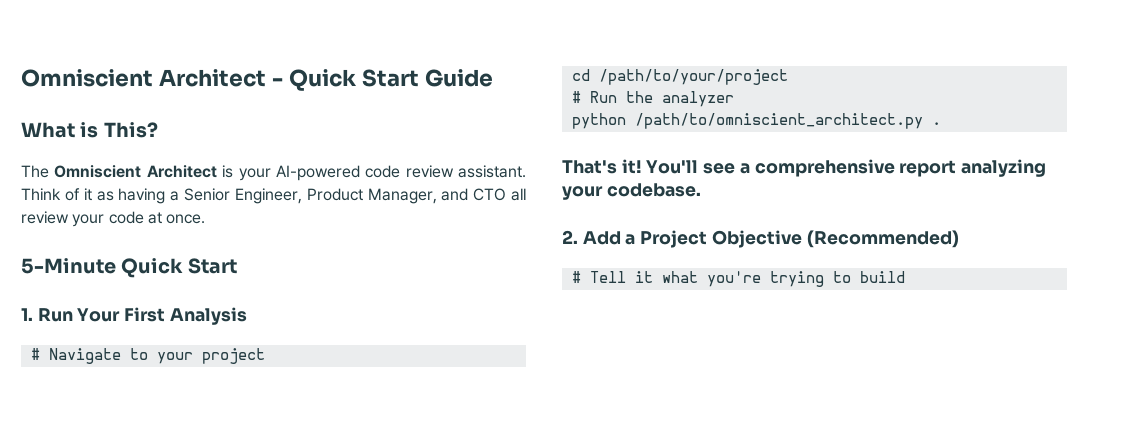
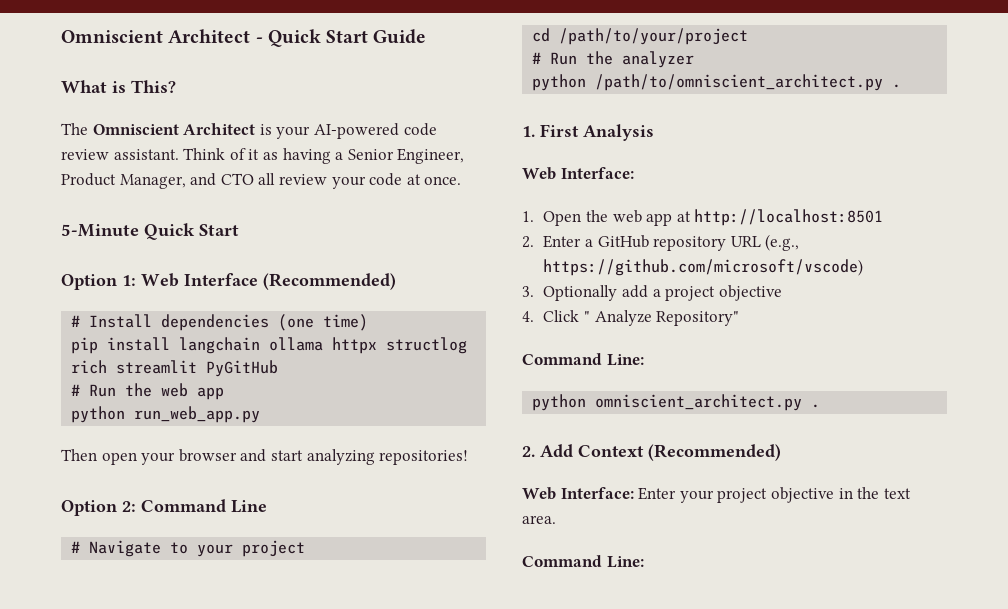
- 1. Run Your First Analysis
+ Option 1: Web Interface (Recommended)
+ # Install dependencies (one time)
+ pip install langchain ollama httpx structlog rich streamlit PyGitHub
+ # Run the web app
+ python run_web_app.py
+ Then open your browser and start analyzing repositories!
+ Option 2: Command Line
- That's it! You'll see a comprehensive report analyzing your codebase.
- 2. Add a Project Objective (Recommended)
- # Tell it what you're trying to build
+ 1. First Analysis
+ Web Interface:
+ 1. Open the web app at http://localhost:8501
+ 2. Enter a GitHub repository URL (e.g., https://github.com/microsoft/vscode)
+ 3. Optionally add a project objective
+ 4. Click " Analyze Repository"
+ Command Line:
+ python omniscient_architect.py .
+ 2. Add Context (Recommended)
+ Web Interface: Enter your project objective in the text area.
+ Command Line:

